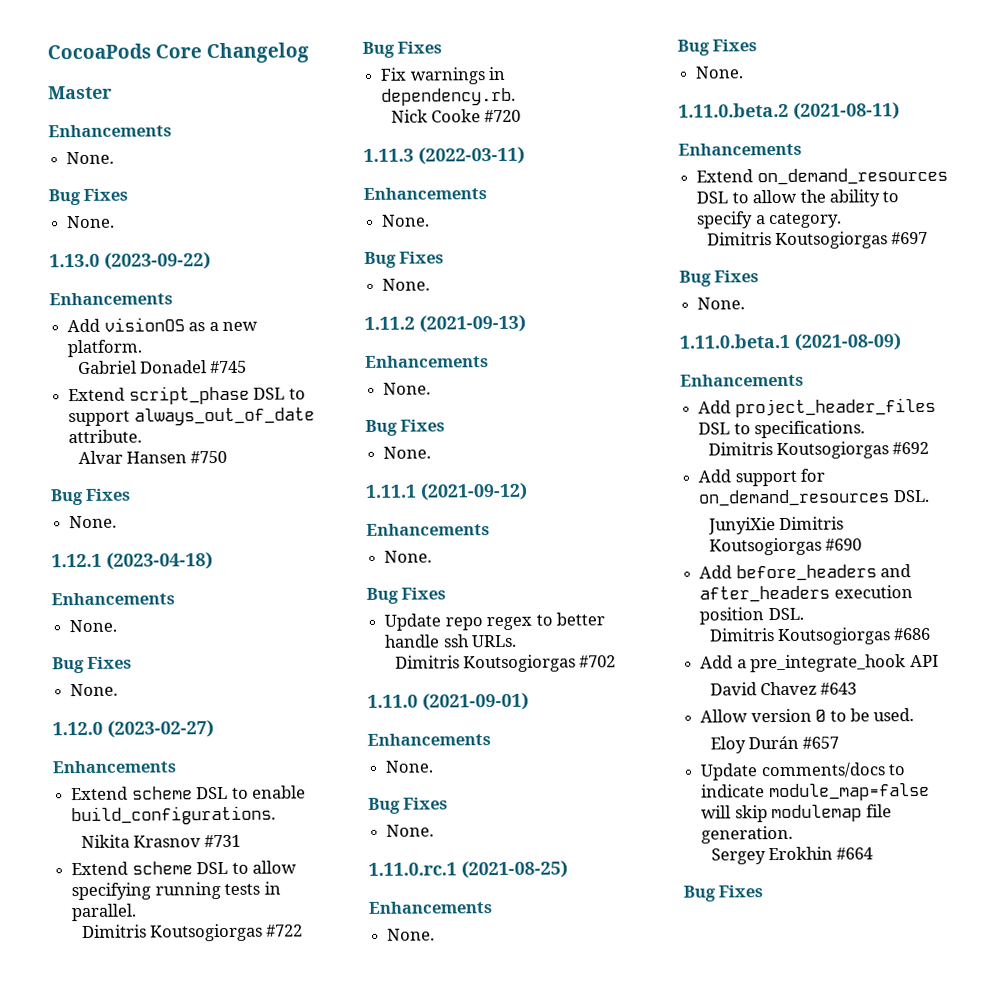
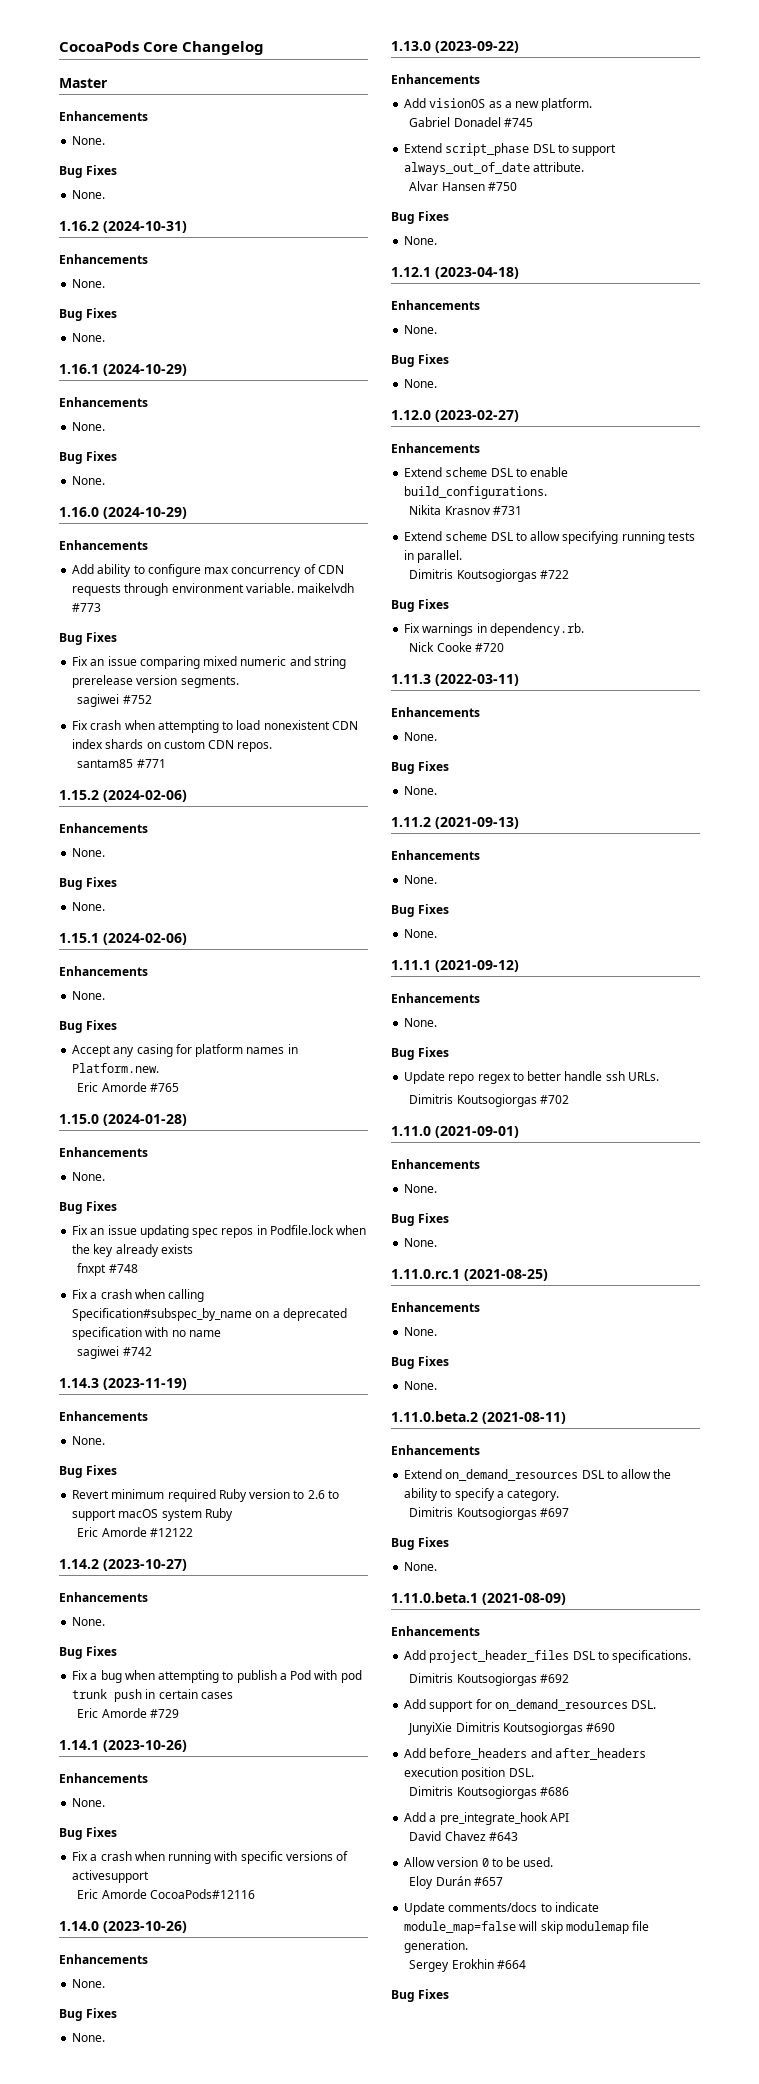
+ 1.16.2 (2024-10-31)
+ Enhancements
+ None.
+ Bug Fixes
+ None.
+ 1.16.1 (2024-10-29)
+ Enhancements
+ None.
+ Bug Fixes
+ None.
+ 1.16.0 (2024-10-29)
+ Enhancements
+ Add ability to configure max concurrency of CDN requests through environment variable. maikelvdh #773
+ Bug Fixes
+ Fix an issue comparing mixed numeric and string prerelease version segments.
+ sagiwei #752
+ Fix crash when attempting to load nonexistent CDN index shards on custom CDN repos.
+ santam85 #771
+ 1.15.2 (2024-02-06)
+ Enhancements
+ None.
+ Bug Fixes
+ None.
+ 1.15.1 (2024-02-06)
+ Enhancements
+ None.
+ Bug Fixes
+ Accept any casing for platform names in Platform.new.
+ Eric Amorde #765
+ 1.15.0 (2024-01-28)
+ Enhancements
+ None.
+ Bug Fixes
+ Fix an issue updating spec repos in Podfile.lock when the key already exists
+ fnxpt #748
+ Fix a crash when calling Specification#subspec_by_name on a deprecated specification with no name
+ sagiwei #742
+ 1.14.3 (2023-11-19)
+ Enhancements
+ None.
+ Bug Fixes
+ Revert minimum required Ruby version to 2.6 to support macOS system Ruby
+ Eric Amorde #12122
+ 1.14.2 (2023-10-27)
+ Enhancements
+ None.
+ Bug Fixes
+ Fix a bug when attempting to publish a Pod with pod trunk push in certain cases
+ Eric Amorde #729
+ 1.14.1 (2023-10-26)
+ Enhancements
+ None.
+ Bug Fixes
+ Fix a crash when running with specific versions of activesupport
+ Eric Amorde CocoaPods#12116
+ 1.14.0 (2023-10-26)
+ Enhancements
+ None.
+ Bug Fixes
+ None.

